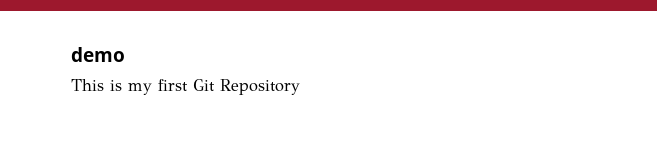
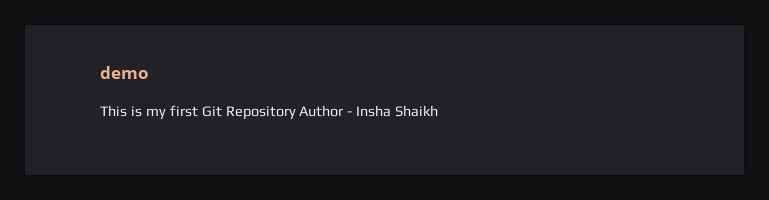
- This is my first Git Repository
+ This is my first Git Repository Author - Insha Shaikh

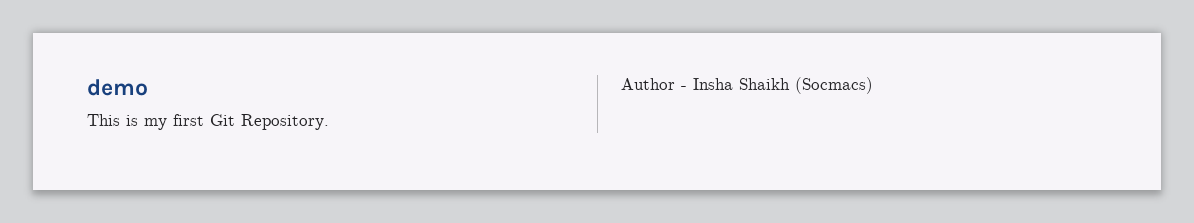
- This is my first Git Repository Author - Insha Shaikh
+ This is my first Git Repository.
+ Author - Insha Shaikh (Socmacs)

